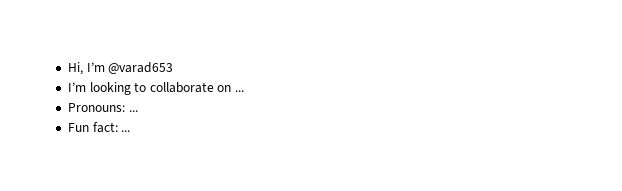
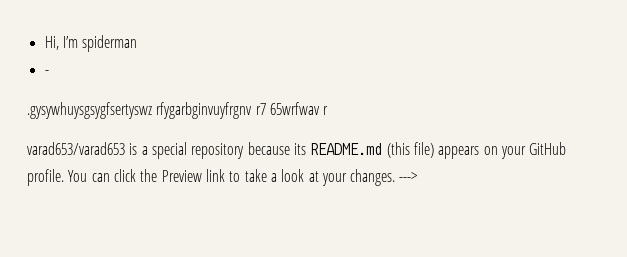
- Hi, I’m @varad653
- I’m looking to collaborate on ...
- Pronouns: ...
- Fun fact: ...
+ Hi, I’m spiderman
+ -
+ .gysywhuysgsygfsertyswz rfygarbginvuyfrgnv r7 65wrfwav r
+ varad653/varad653 is a special repository because its README.md (this file) appears on your GitHub profile. You can click the Preview link to take a look at your changes. --->

